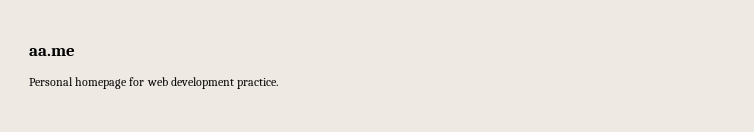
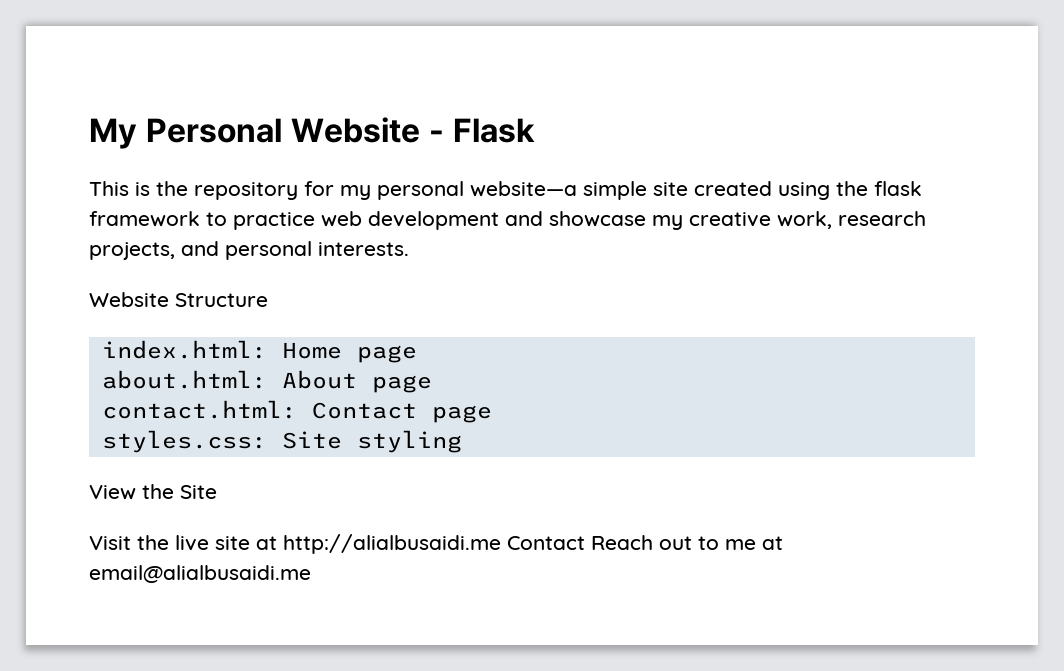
- aa.me
- Personal homepage for web development practice.
+ My Personal Website - Flask
+ This is the repository for my personal website—a simple site created using the flask framework to practice web development and showcase my creative work, research projects, and personal interests.
+ Website Structure
+ index.html: Home page
+ about.html: About page
+ contact.html: Contact page
+ styles.css: Site styling
+ View the Site
+ Visit the live site at http://alialbusaidi.me Contact Reach out to me at email@alialbusaidi.me

